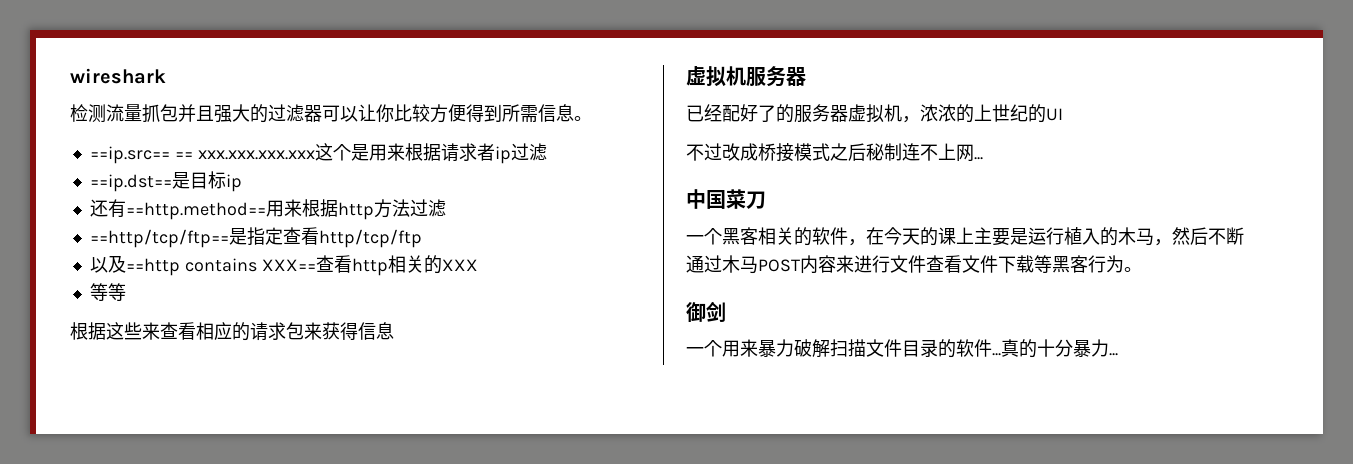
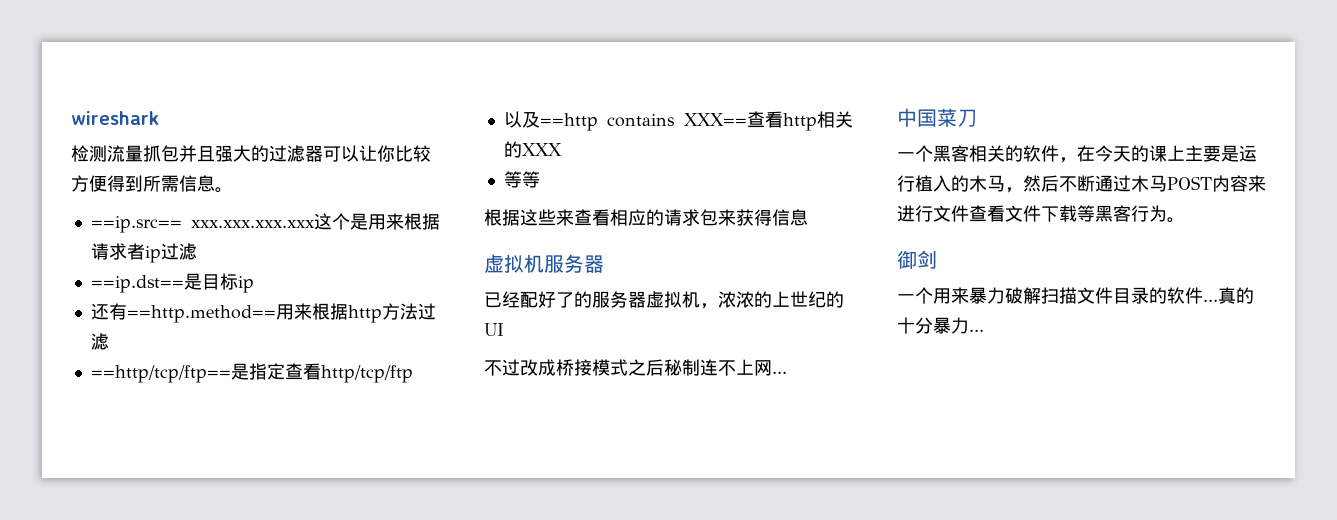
- ==ip.src== == xxx.xxx.xxx.xxx这个是用来根据请求者ip过滤
+ ==ip.src== xxx.xxx.xxx.xxx这个是用来根据请求者ip过滤

